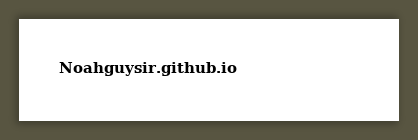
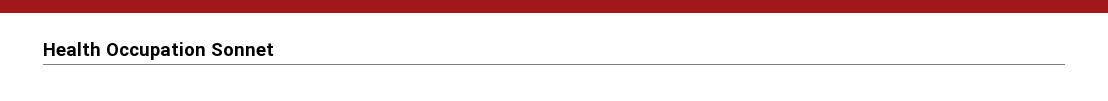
- Noahguysir.github.io
+ Health Occupation Sonnet

